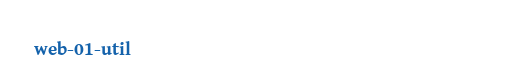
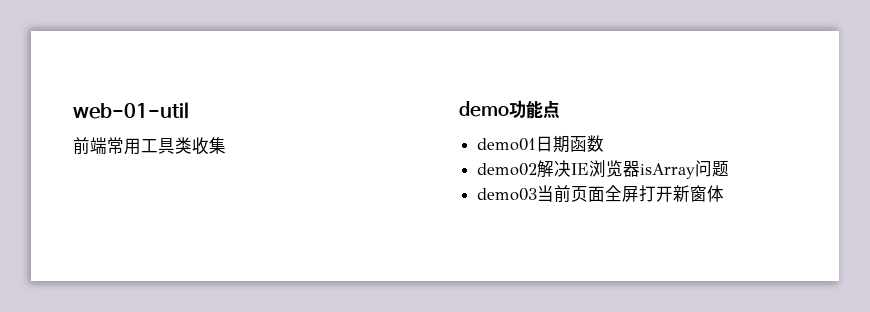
+ 前端常用工具类收集
+ demo功能点
+ demo01日期函数
+ demo02解决IE浏览器isArray问题
+ demo03当前页面全屏打开新窗体

